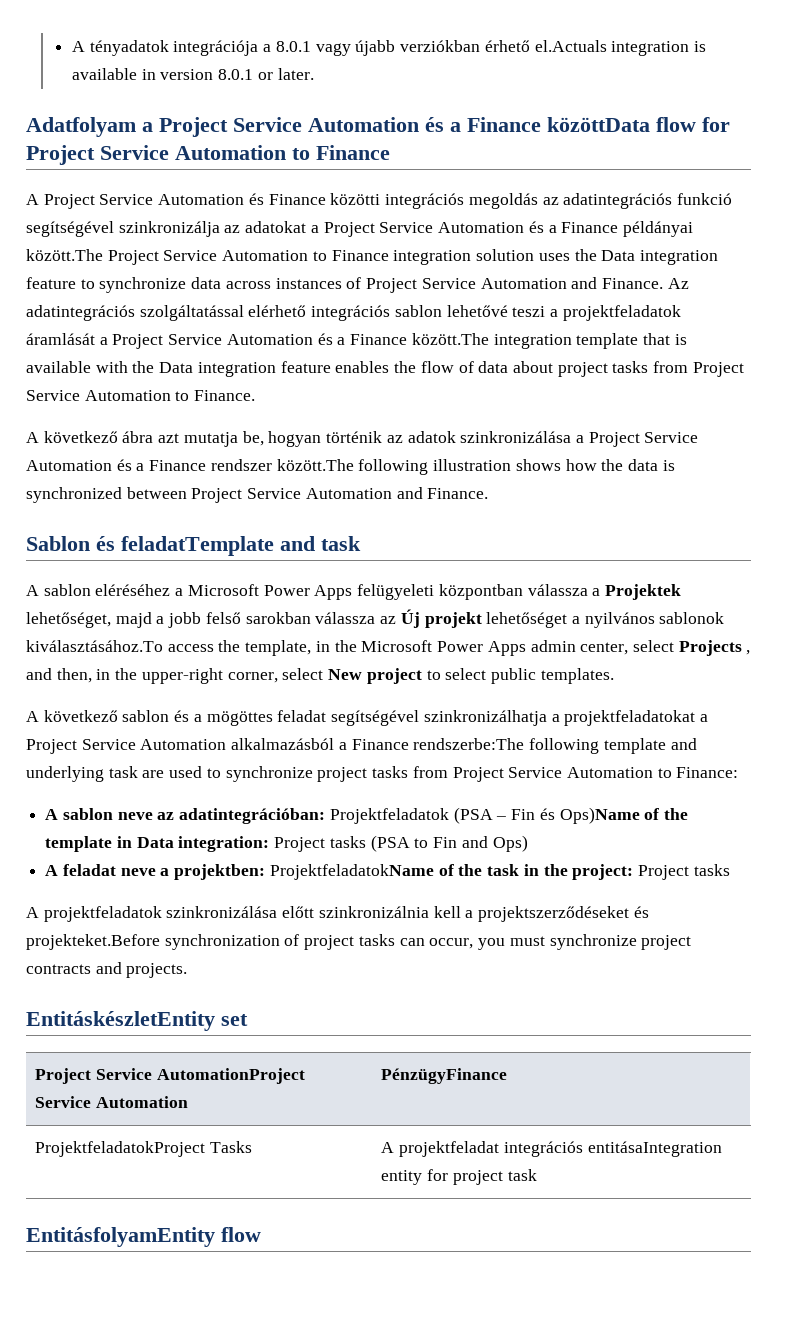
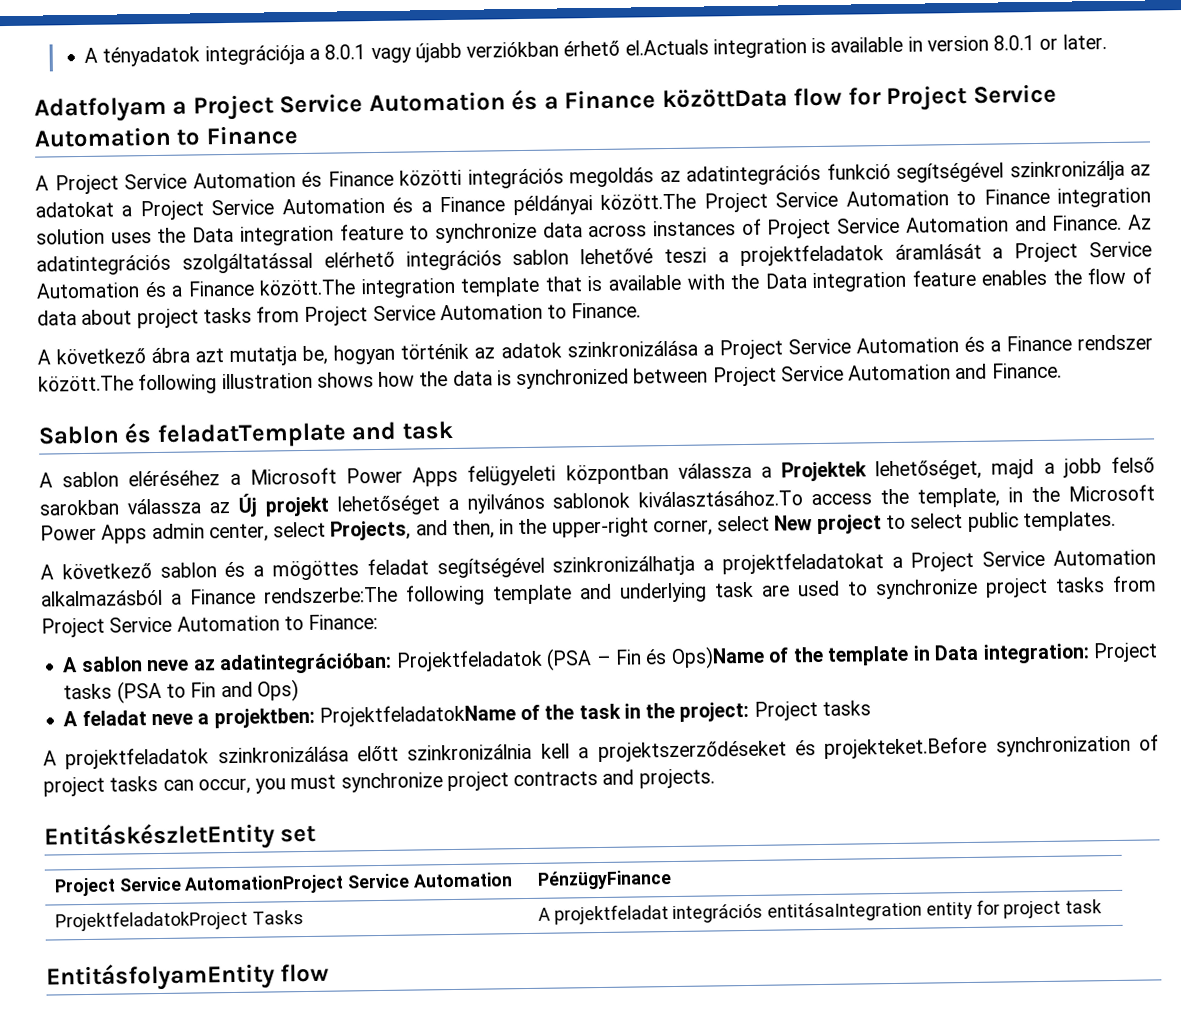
- A sablon eléréséhez a Microsoft Power Apps felügyeleti központban válassza a Projektek lehetőséget, majd a jobb felső sarokban válassza az Új projekt lehetőséget a nyilvános sablonok kiválasztásához.To access the template, in the Microsoft Power Apps admin center, select Projects , and then, in the upper-right corner, select New project to select public templates.
+ A sablon eléréséhez a Microsoft Power Apps felügyeleti központban válassza a Projektek lehetőséget, majd a jobb felső sarokban válassza az Új projekt lehetőséget a nyilvános sablonok kiválasztásához.To access the template, in the Microsoft Power Apps admin center, select Projects, and then, in the upper-right corner, select New project to select public templates.

